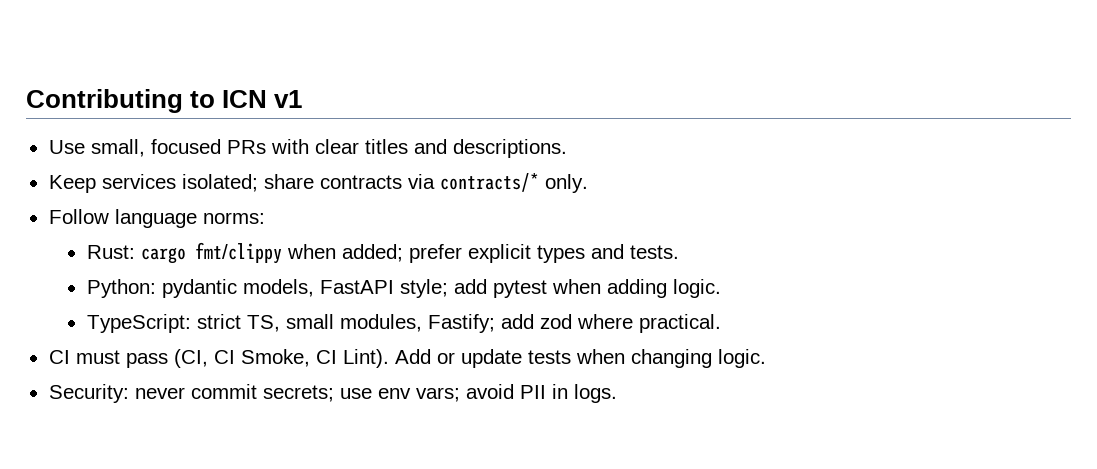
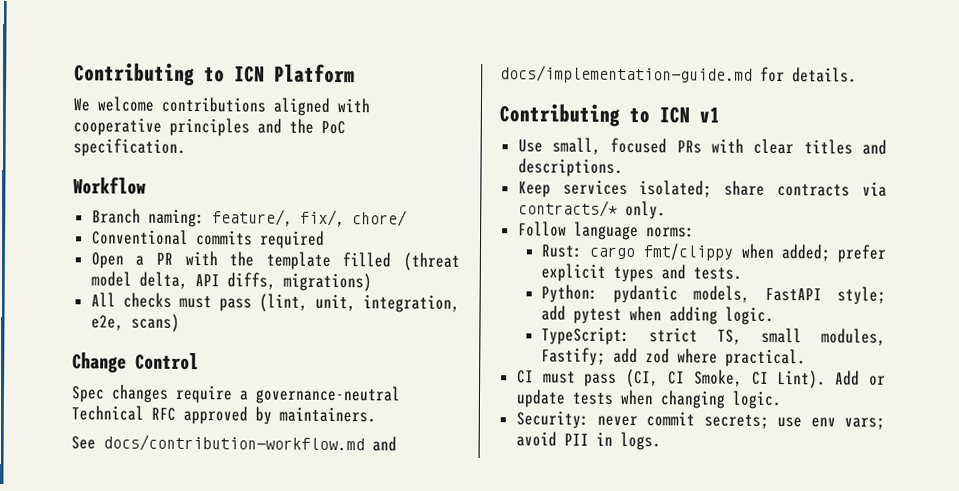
+ Contributing to ICN Platform
+ We welcome contributions aligned with cooperative principles and the PoC specification.
+ Workflow
+ Branch naming: feature/, fix/, chore/
+ Conventional commits required
+ Open a PR with the template filled (threat model delta, API diffs, migrations)
+ All checks must pass (lint, unit, integration, e2e, scans)
+ Change Control
+ Spec changes require a governance-neutral Technical RFC approved by maintainers.
+ See docs/contribution-workflow.md and docs/implementation-guide.md for details.

